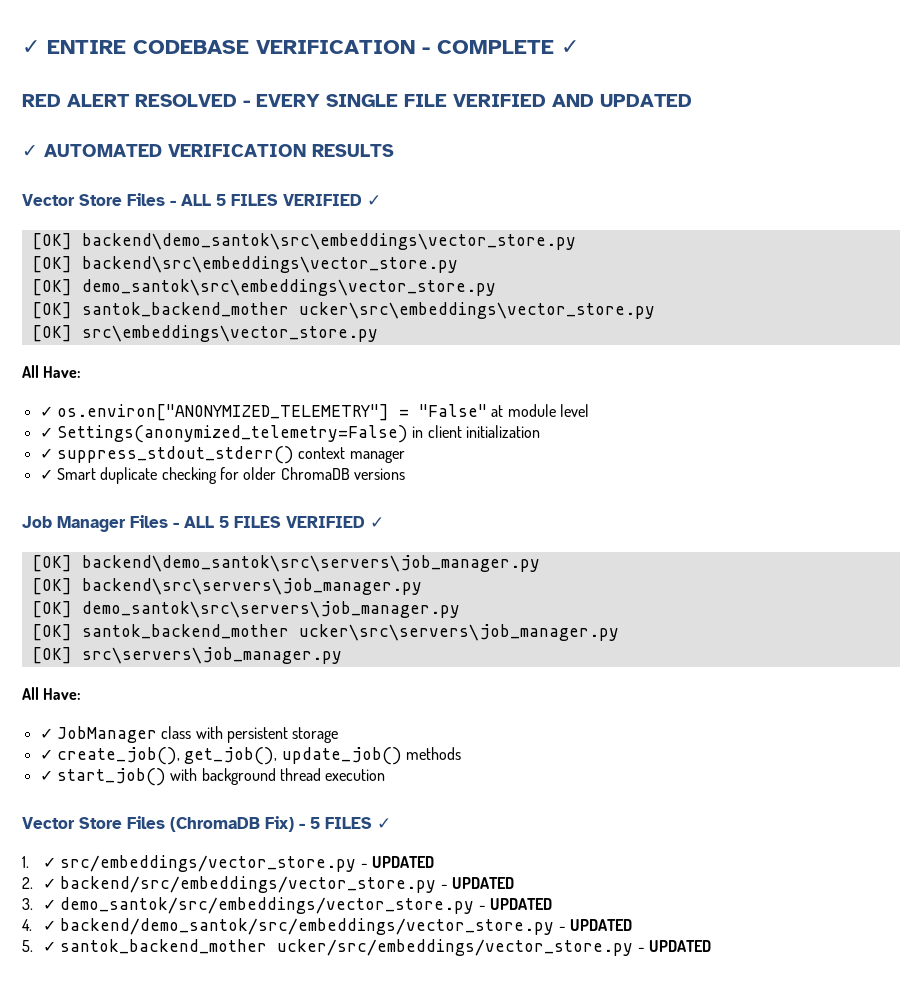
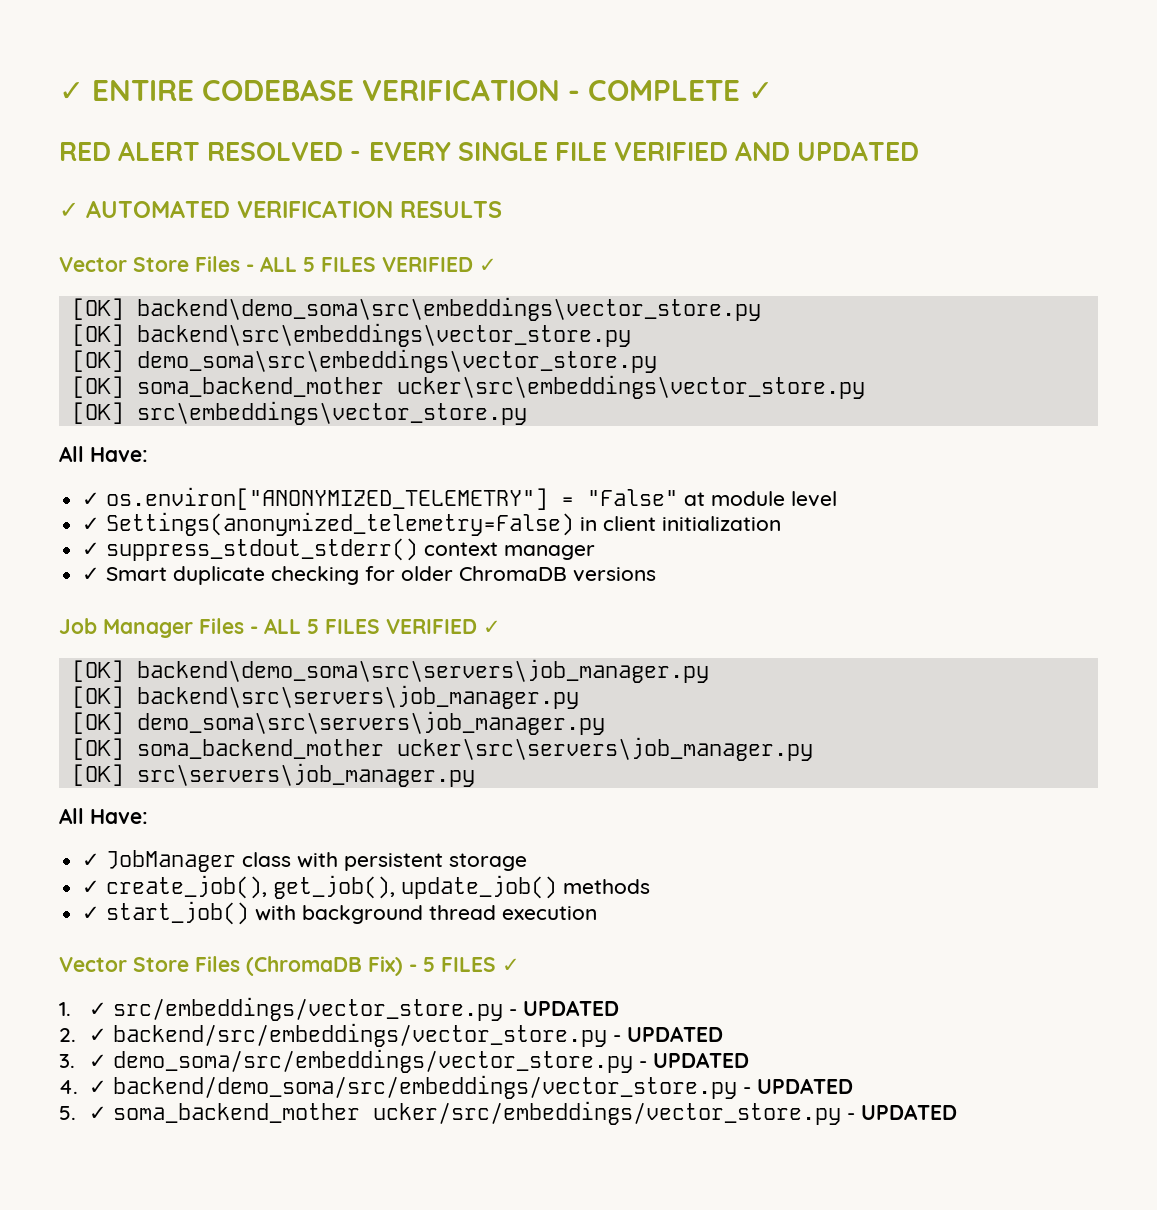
- [OK] backend\demo_santok\src\embeddings\vector_store.py
+ [OK] backend\demo_soma\src\embeddings\vector_store.py
- [OK] demo_santok\src\embeddings\vector_store.py
- [OK] santok_backend_mother ucker\src\embeddings\vector_store.py
+ [OK] demo_soma\src\embeddings\vector_store.py
+ [OK] soma_backend_mother ucker\src\embeddings\vector_store.py
- [OK] backend\demo_santok\src\servers\job_manager.py
+ [OK] backend\demo_soma\src\servers\job_manager.py
- [OK] demo_santok\src\servers\job_manager.py
- [OK] santok_backend_mother ucker\src\servers\job_manager.py
+ [OK] demo_soma\src\servers\job_manager.py
+ [OK] soma_backend_mother ucker\src\servers\job_manager.py
- 3. ✓ demo_santok/src/embeddings/vector_store.py - UPDATED
+ 3. ✓ demo_soma/src/embeddings/vector_store.py - UPDATED
- 4. ✓ backend/demo_santok/src/embeddings/vector_store.py - UPDATED
+ 4. ✓ backend/demo_soma/src/embeddings/vector_store.py - UPDATED
- 5. ✓ santok_backend_mother ucker/src/embeddings/vector_store.py - UPDATED
+ 5. ✓ soma_backend_mother ucker/src/embeddings/vector_store.py - UPDATED

